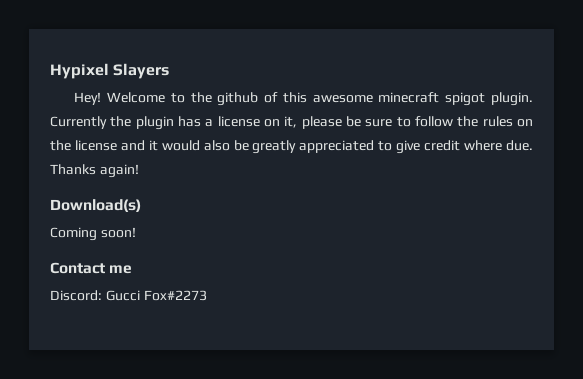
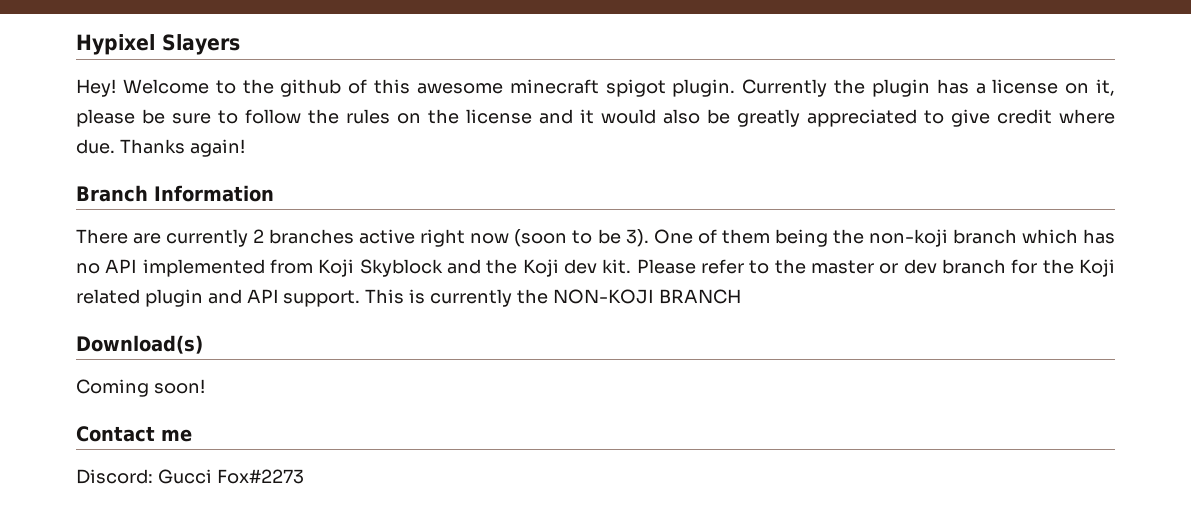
+ Branch Information
+ There are currently 2 branches active right now (soon to be 3). One of them being the non-koji branch which has no API implemented from Koji Skyblock and the Koji dev kit. Please refer to the master or dev branch for the Koji related plugin and API support. This is currently the NON-KOJI BRANCH

